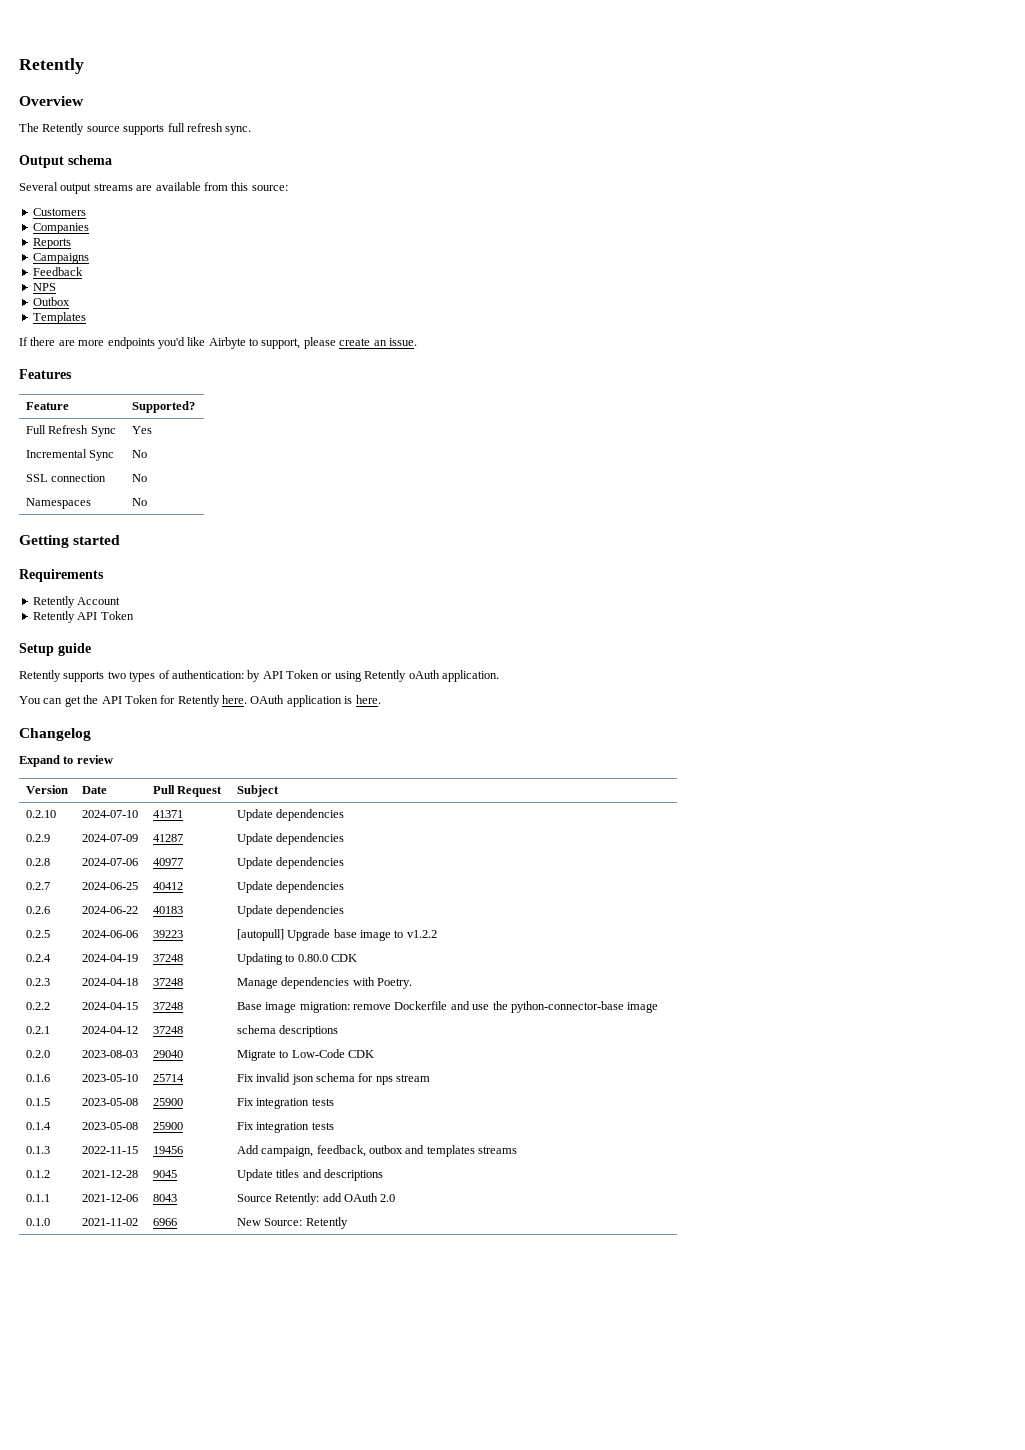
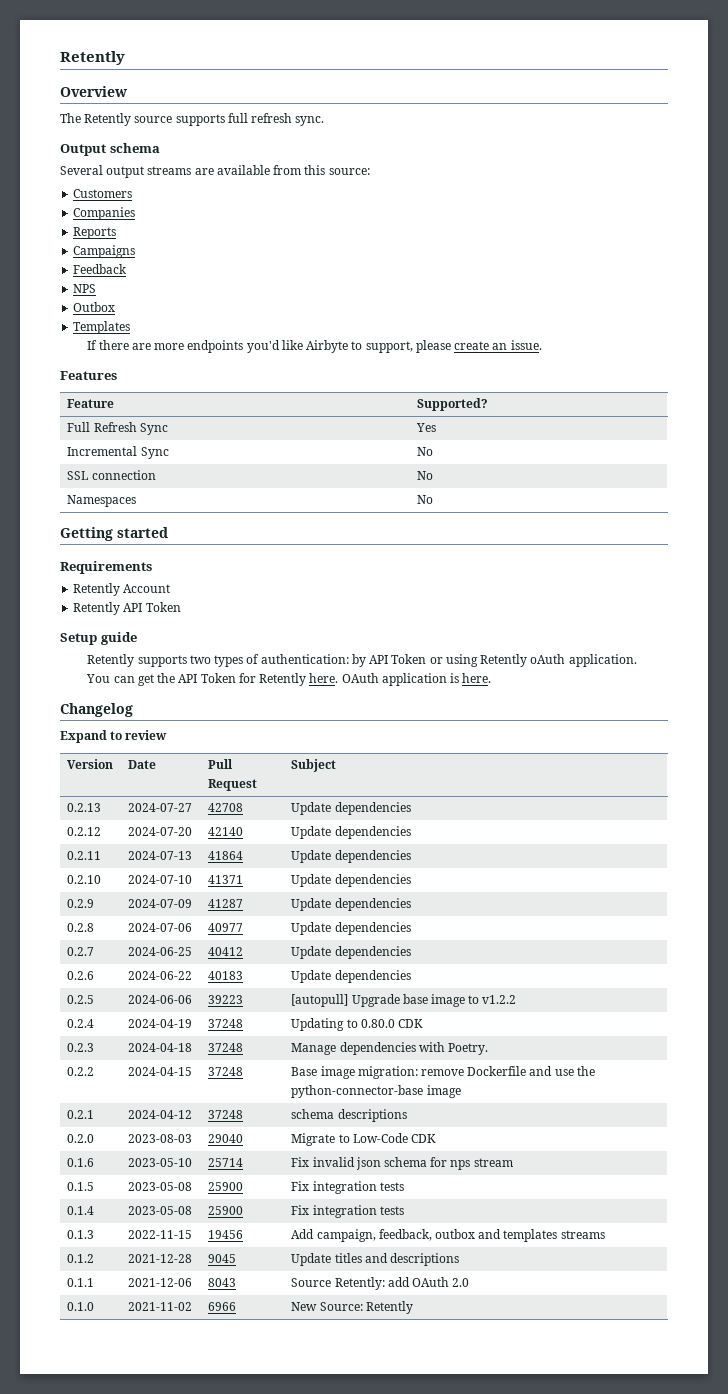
+ 0.2.13 | 2024-07-27 | 42708 | Update dependencies
+ 0.2.12 | 2024-07-20 | 42140 | Update dependencies
+ 0.2.11 | 2024-07-13 | 41864 | Update dependencies

